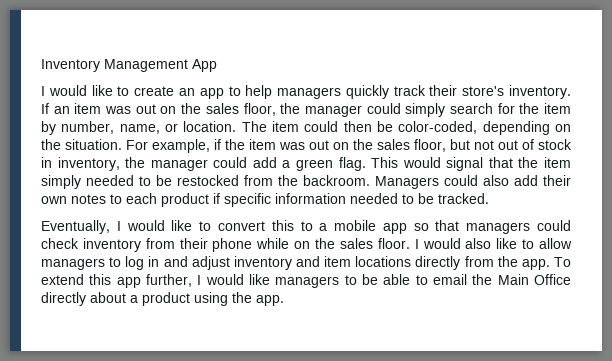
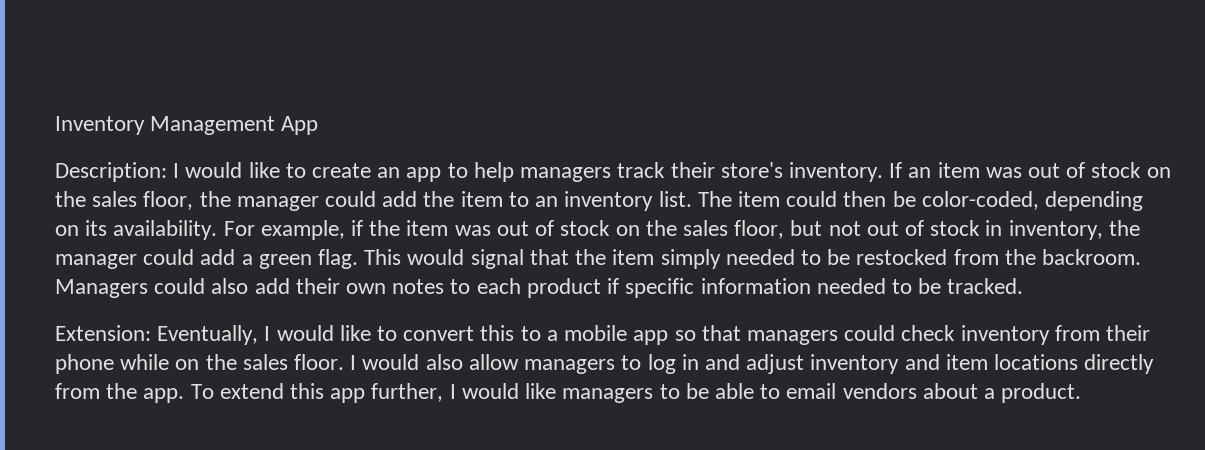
- I would like to create an app to help managers quickly track their store's inventory.
+ Description: I would like to create an app to help managers track their store's inventory.
- If an item was out on the sales floor, the manager could simply search for the item by number, name, or location.
+ If an item was out of stock on the sales floor, the manager could add the item to an inventory list.
- The item could then be color-coded, depending on the situation.
+ The item could then be color-coded, depending on its availability.
- For example, if the item was out on the sales floor, but not out of stock in inventory, the manager could add a green flag.
+ For example, if the item was out of stock on the sales floor, but not out of stock in inventory, the manager could add a green flag.
- Eventually, I would like to convert this to a mobile app so that managers could check inventory from their phone while on the sales floor.
+ Extension: Eventually, I would like to convert this to a mobile app so that managers could check inventory from their phone while on the sales floor.
- I would also like to allow managers to log in and adjust inventory and item locations directly from the app.
+ I would also allow managers to log in and adjust inventory and item locations directly from the app.
- To extend this app further, I would like managers to be able to email the Main Office directly about a product using the app.
+ To extend this app further, I would like managers to be able to email vendors about a product.

